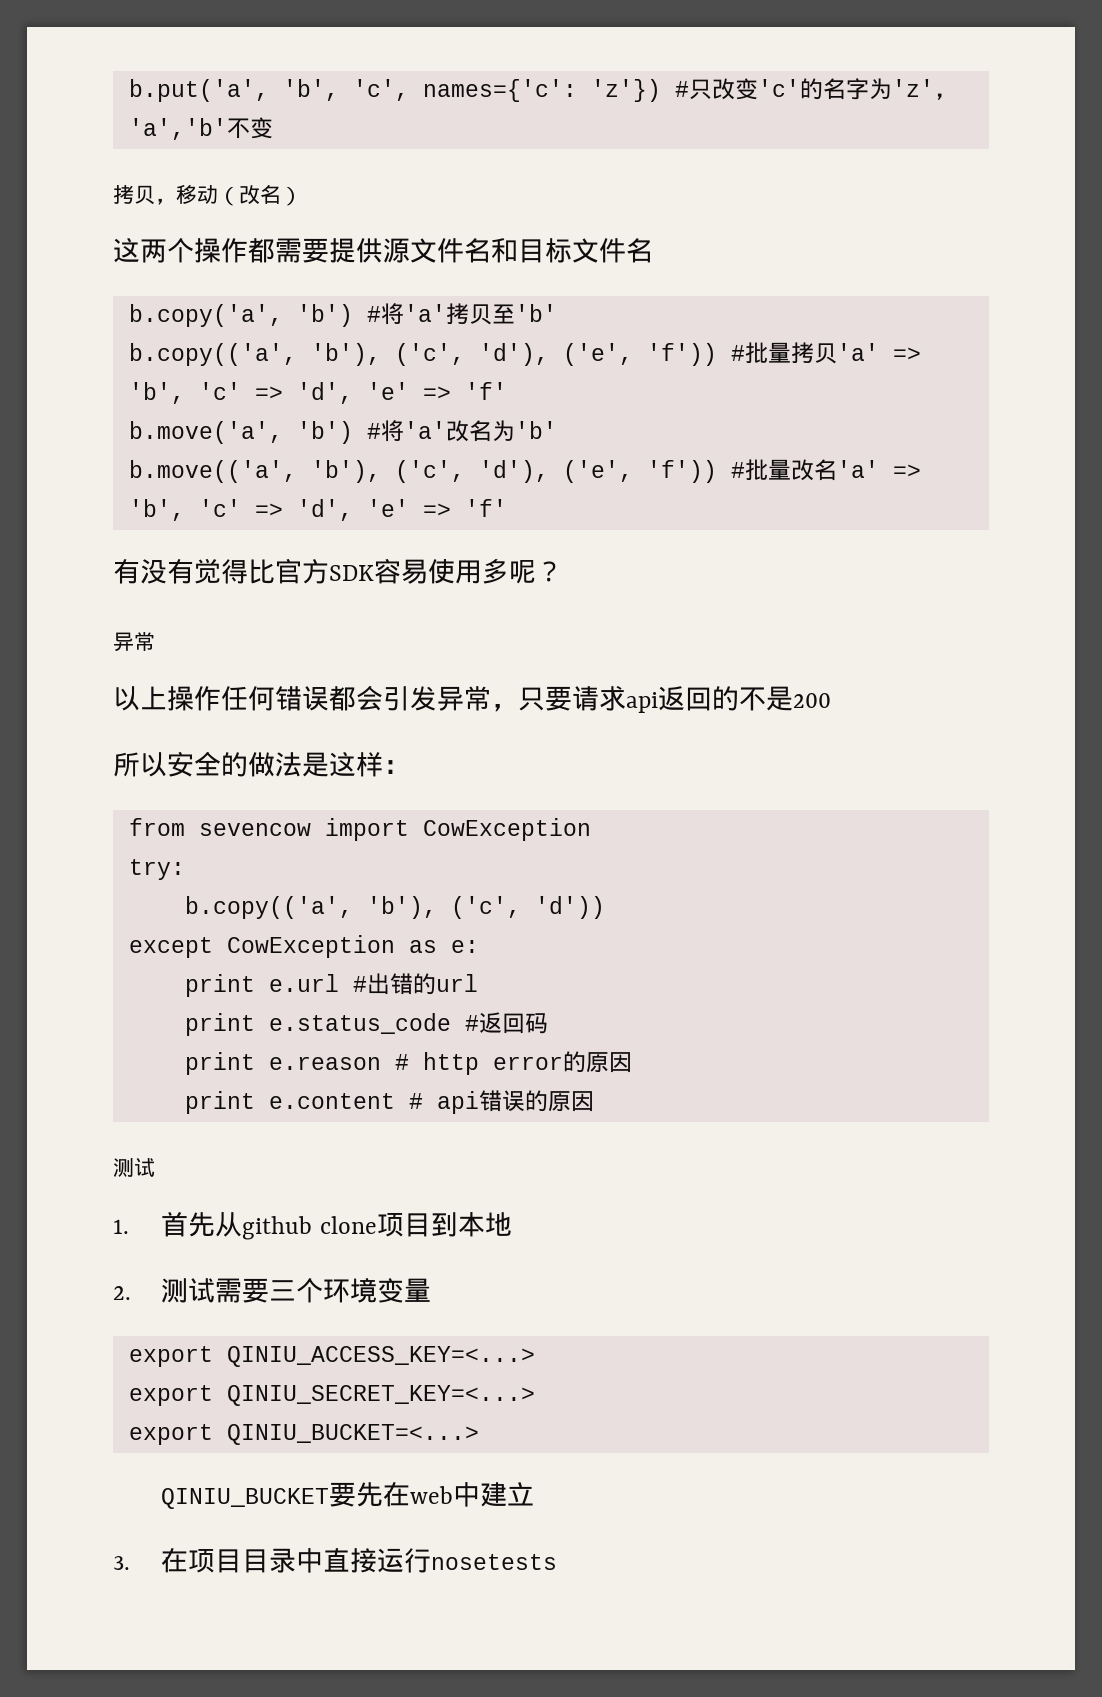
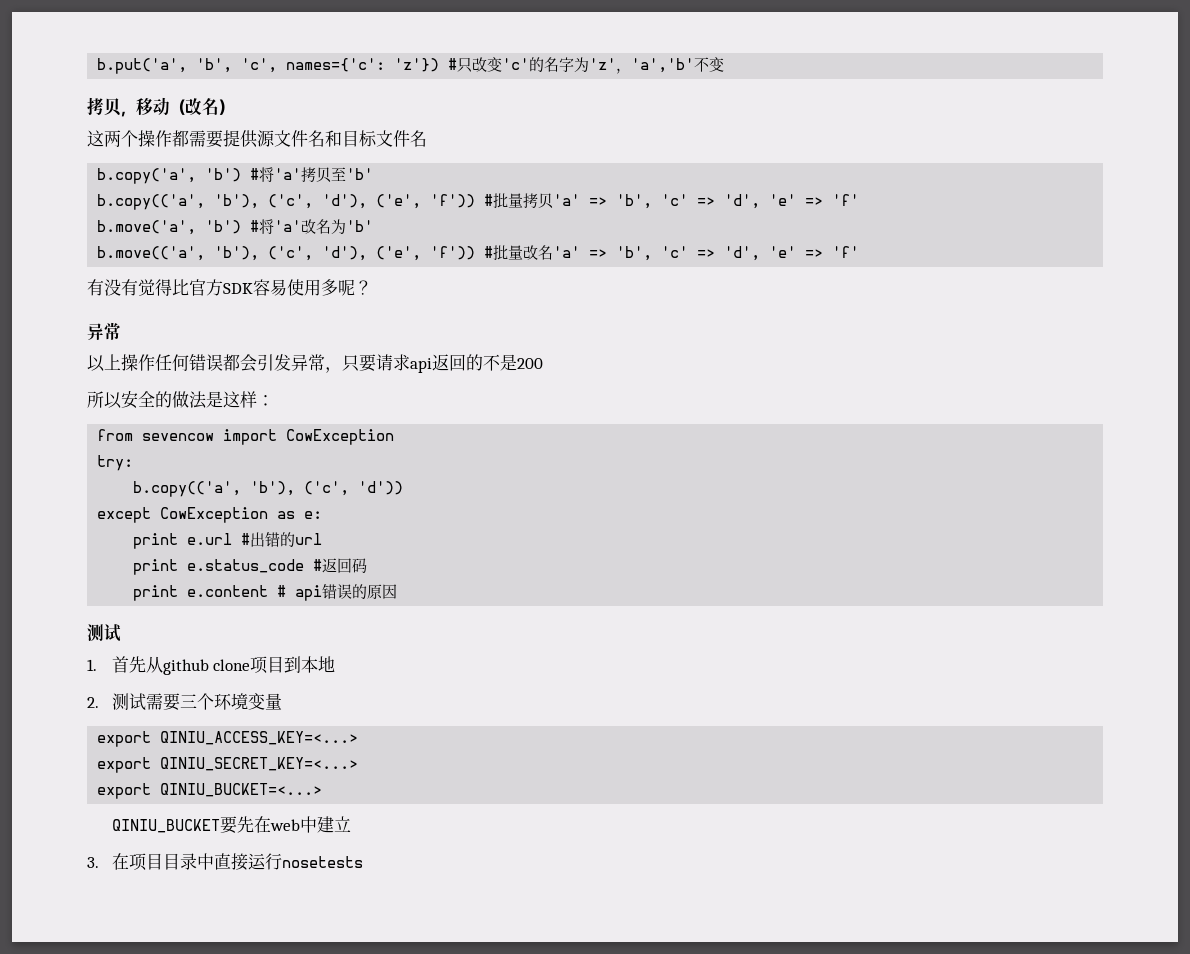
- print e.reason # http error的原因

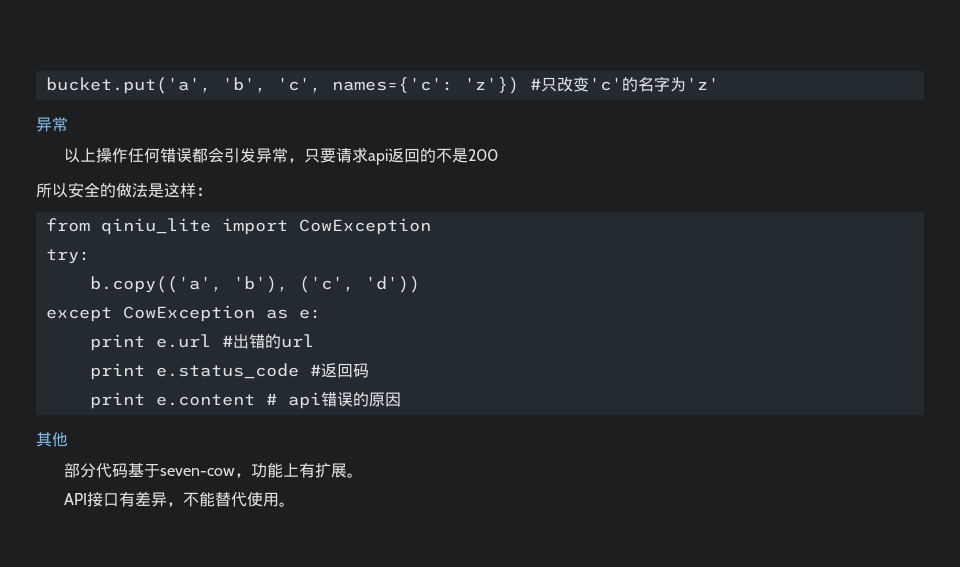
- b.put('a', 'b', 'c', names={'c': 'z'}) #只改变'c'的名字为'z'，'a','b'不变
- 拷贝，移动（改名）
- 这两个操作都需要提供源文件名和目标文件名
- b.copy('a', 'b') #将'a'拷贝至'b'
- b.copy(('a', 'b'), ('c', 'd'), ('e', 'f')) #批量拷贝'a' => 'b', 'c' => 'd', 'e' => 'f'
- b.move('a', 'b') #将'a'改名为'b'
- b.move(('a', 'b'), ('c', 'd'), ('e', 'f')) #批量改名'a' => 'b', 'c' => 'd', 'e' => 'f'
- 有没有觉得比官方SDK容易使用多呢？
+ bucket.put('a', 'b', 'c', names={'c': 'z'}) #只改变'c'的名字为'z'
- from sevencow import CowException
+ from qiniu_lite import CowException
  print e.content # api错误的原因
- 测试
- 1.首先从github clone项目到本地
- 2.测试需要三个环境变量
- export QINIU_ACCESS_KEY=<...>
- export QINIU_SECRET_KEY=<...>
- export QINIU_BUCKET=<...>
- QINIU_BUCKET要先在web中建立
- 3.在项目目录中直接运行nosetests
+ 其他
+ 部分代码基于seven-cow，功能上有扩展。
+ API接口有差异，不能替代使用。

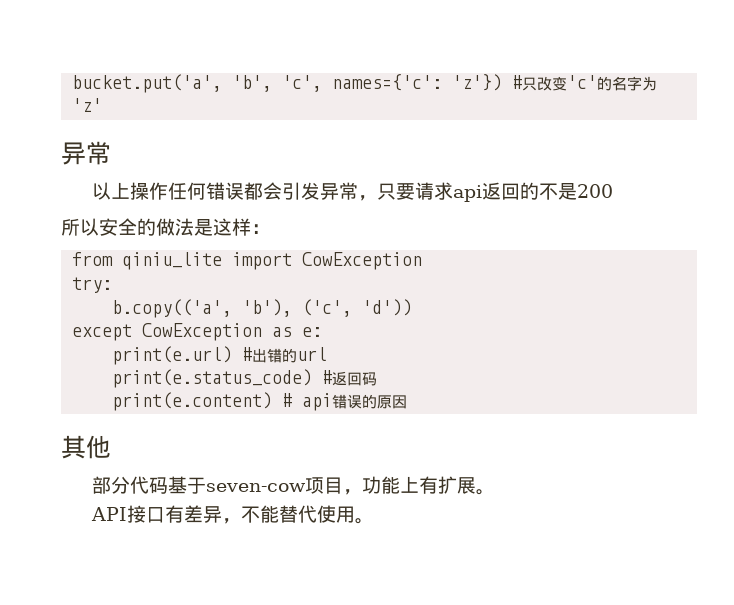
- print e.url #出错的url
+ print(e.url) #出错的url
- print e.status_code #返回码
+ print(e.status_code) #返回码
- print e.content # api错误的原因
+ print(e.content) # api错误的原因
- 部分代码基于seven-cow，功能上有扩展。
+ 部分代码基于seven-cow项目，功能上有扩展。

